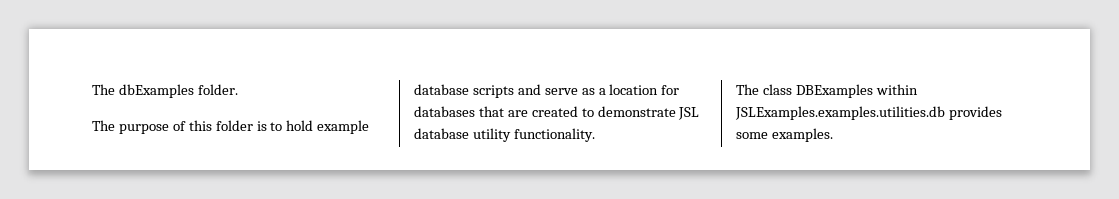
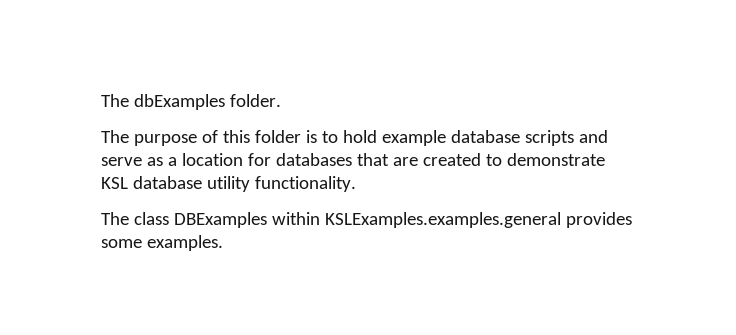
- The purpose of this folder is to hold example database scripts and serve as a location for databases that are created to demonstrate JSL database utility functionality.
+ The purpose of this folder is to hold example database scripts and serve as a location for databases that are created to demonstrate KSL database utility functionality.
- The class DBExamples within JSLExamples.examples.utilities.db provides some examples.
+ The class DBExamples within KSLExamples.examples.general provides some examples.

